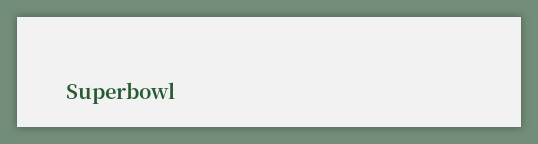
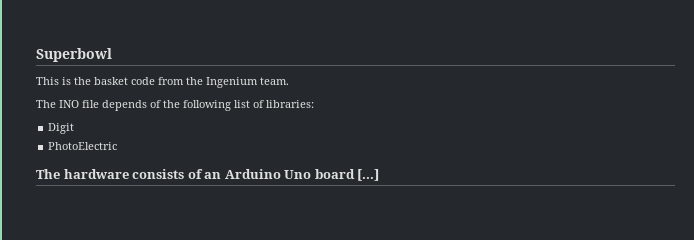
+ This is the basket code from the Ingenium team.
+ The INO file depends of the following list of libraries:
+ Digit
+ PhotoElectric
+ The hardware consists of an Arduino Uno board [...]

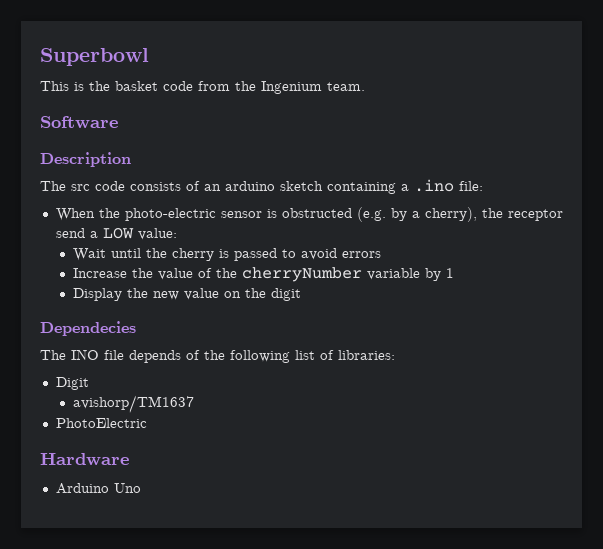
+ Software
+ Description
+ The src code consists of an arduino sketch containing a .ino file:
+ When the photo-electric sensor is obstructed (e.g. by a cherry), the receptor send a LOW value:
+ Wait until the cherry is passed to avoid errors
+ Increase the value of the cherryNumber variable by 1
+ Display the new value on the digit
+ Dependecies
+ avishorp/TM1637
- The hardware consists of an Arduino Uno board [...]
+ Hardware
+ Arduino Uno

